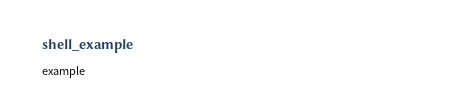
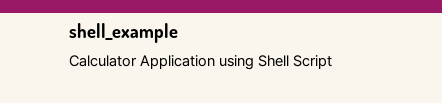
- example
+ Calculator Application using Shell Script

